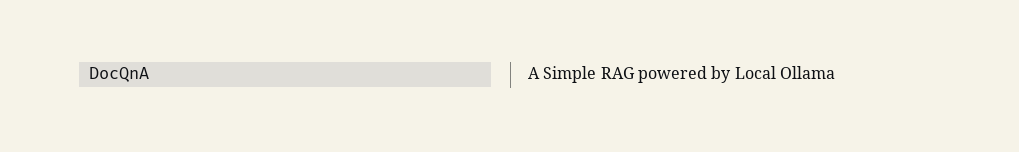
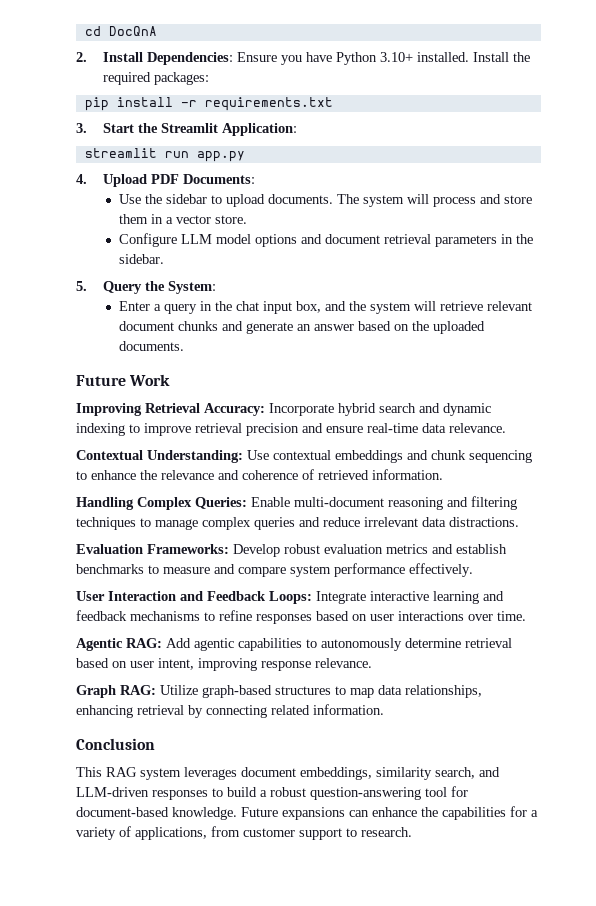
- DocQnA
+ cd DocQnA
- A Simple RAG powered by Local Ollama
+ 2. Install Dependencies: Ensure you have Python 3.10+ installed. Install the required packages:
+ pip install -r requirements.txt
+ 3. Start the Streamlit Application:
+ streamlit run app.py
+ 4. Upload PDF Documents:
+ Use the sidebar to upload documents. The system will process and store them in a vector store.
+ Configure LLM model options and document retrieval parameters in the sidebar.
+ 5. Query the System:
+ Enter a query in the chat input box, and the system will retrieve relevant document chunks and generate an answer based on the uploaded documents.
+ Future Work
+ Improving Retrieval Accuracy: Incorporate hybrid search and dynamic indexing to improve retrieval precision and ensure real-time data relevance.
+ Contextual Understanding: Use contextual embeddings and chunk sequencing to enhance the relevance and coherence of retrieved information.
+ Handling Complex Queries: Enable multi-document reasoning and filtering techniques to manage complex queries and reduce irrelevant data distractions.
+ Evaluation Frameworks: Develop robust evaluation metrics and establish benchmarks to measure and compare system performance effectively.
+ User Interaction and Feedback Loops: Integrate interactive learning and feedback mechanisms to refine responses based on user interactions over time.
+ Agentic RAG: Add agentic capabilities to autonomously determine retrieval based on user intent, improving response relevance.
+ Graph RAG: Utilize graph-based structures to map data relationships, enhancing retrieval by connecting related information.
+ Conclusion
+ This RAG system leverages document embeddings, similarity search, and LLM-driven responses to build a robust question-answering tool for document-based knowledge. Future expansions can enhance the capabilities for a variety of applications, from customer support to research.

